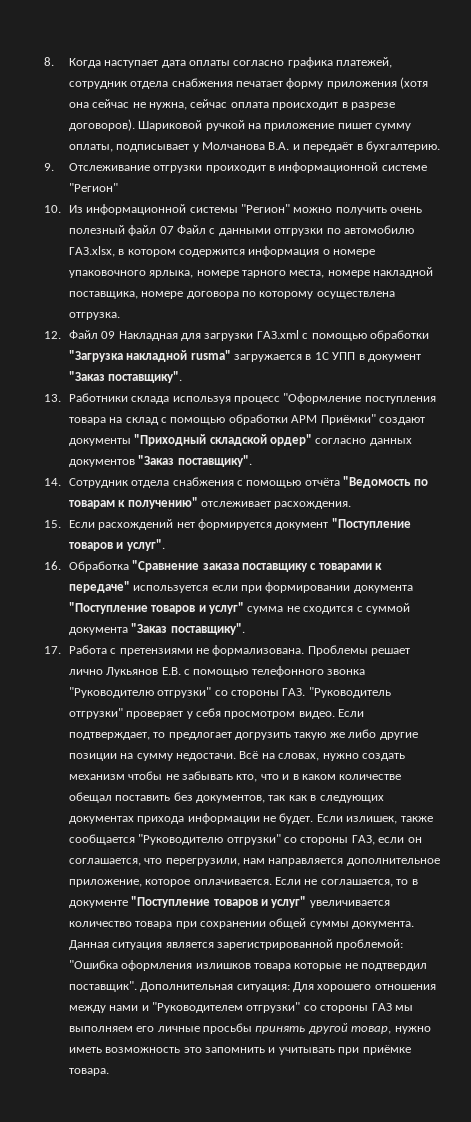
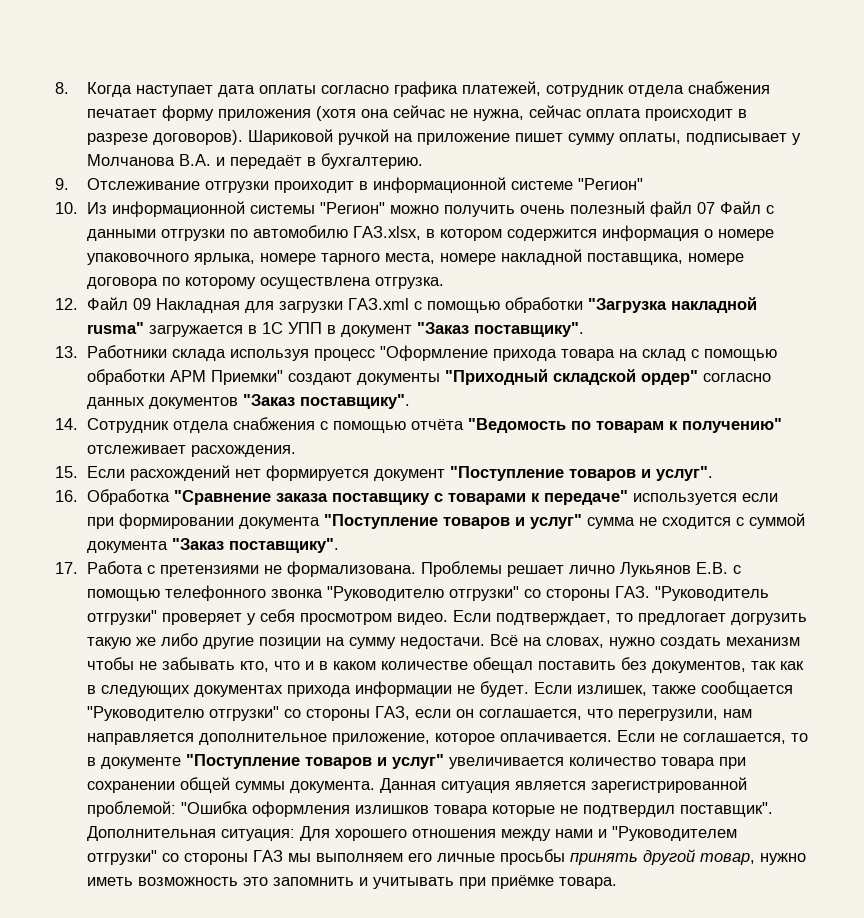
- 13. Работники склада используя процесс "Оформление поступления товара на склад с помощью обработки АРМ Приёмки" создают документы "Приходный складской ордер" согласно данных документов "Заказ поставщику".
+ 13. Работники склада используя процесс "Оформление прихода товара на склад с помощью обработки АРМ Приемки" создают документы "Приходный складской ордер" согласно данных документов "Заказ поставщику".

